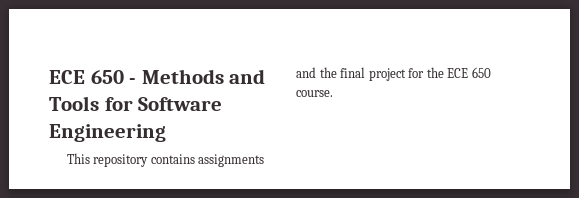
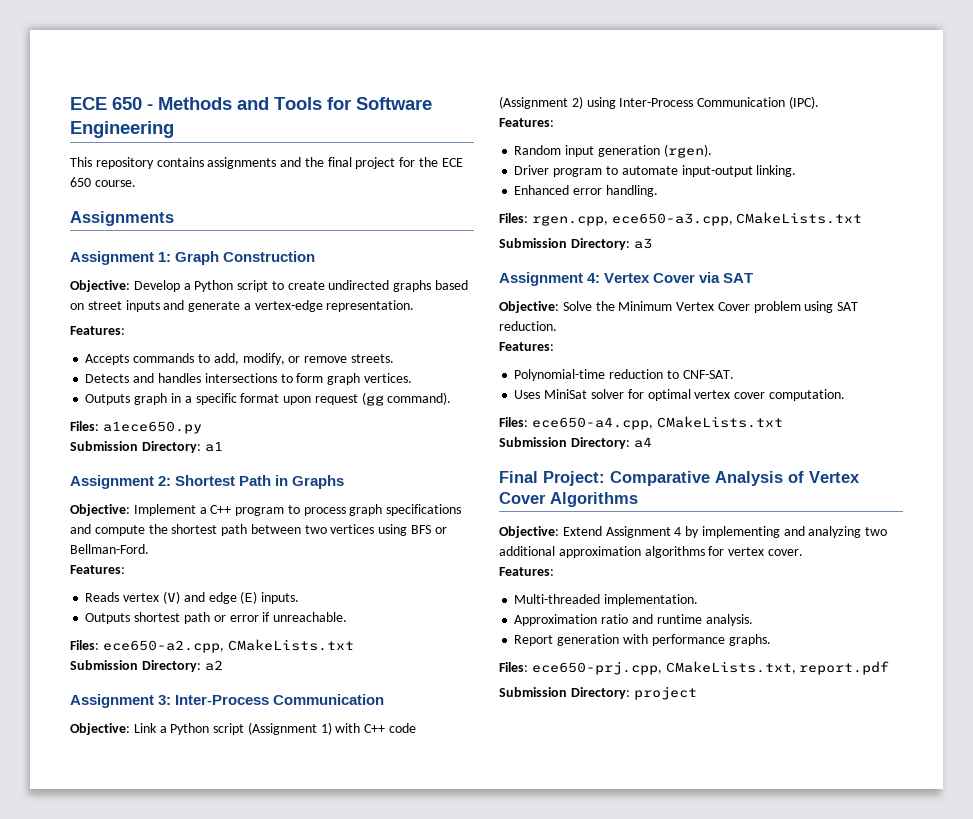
+ Assignments
+ Assignment 1: Graph Construction
+ Objective: Develop a Python script to create undirected graphs based on street inputs and generate a vertex-edge representation.
+ Features:
+ Accepts commands to add, modify, or remove streets.
+ Detects and handles intersections to form graph vertices.
+ Outputs graph in a specific format upon request (gg command).
+ Files: a1ece650.py
+ Submission Directory: a1
+ Assignment 2: Shortest Path in Graphs
+ Objective: Implement a C++ program to process graph specifications and compute the shortest path between two vertices using BFS or Bellman-Ford.
+ Features:
+ Reads vertex (V) and edge (E) inputs.
+ Outputs shortest path or error if unreachable.
+ Files: ece650-a2.cpp, CMakeLists.txt
+ Submission Directory: a2
+ Assignment 3: Inter-Process Communication
+ Objective: Link a Python script (Assignment 1) with C++ code (Assignment 2) using Inter-Process Communication (IPC).
+ Features:
+ Random input generation (rgen).
+ Driver program to automate input-output linking.
+ Enhanced error handling.
+ Files: rgen.cpp, ece650-a3.cpp, CMakeLists.txt
+ Submission Directory: a3
+ Assignment 4: Vertex Cover via SAT
+ Objective: Solve the Minimum Vertex Cover problem using SAT reduction.
+ Features:
+ Polynomial-time reduction to CNF-SAT.
+ Uses MiniSat solver for optimal vertex cover computation.
+ Files: ece650-a4.cpp, CMakeLists.txt
+ Submission Directory: a4
+ Final Project: Comparative Analysis of Vertex Cover Algorithms
+ Objective: Extend Assignment 4 by implementing and analyzing two additional approximation algorithms for vertex cover.
+ Features:
+ Multi-threaded implementation.
+ Approximation ratio and runtime analysis.
+ Report generation with performance graphs.
+ Files: ece650-prj.cpp, CMakeLists.txt, report.pdf
+ Submission Directory: project

